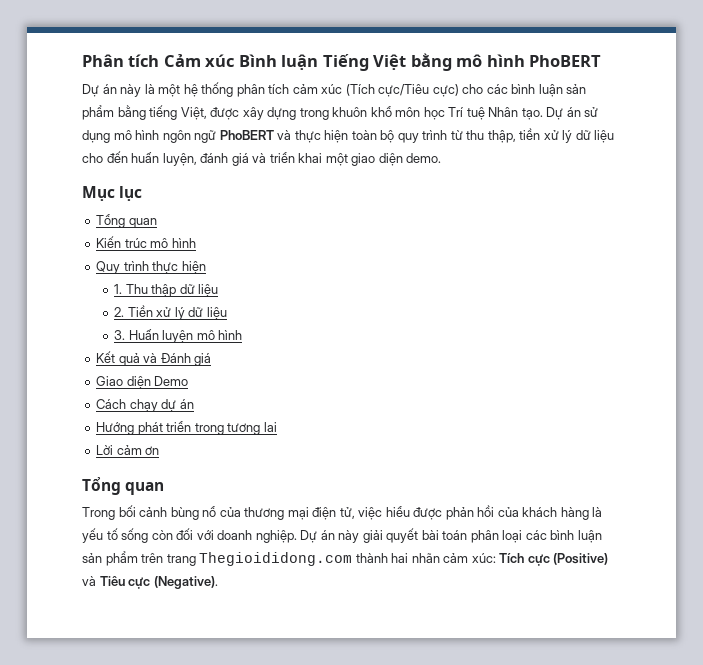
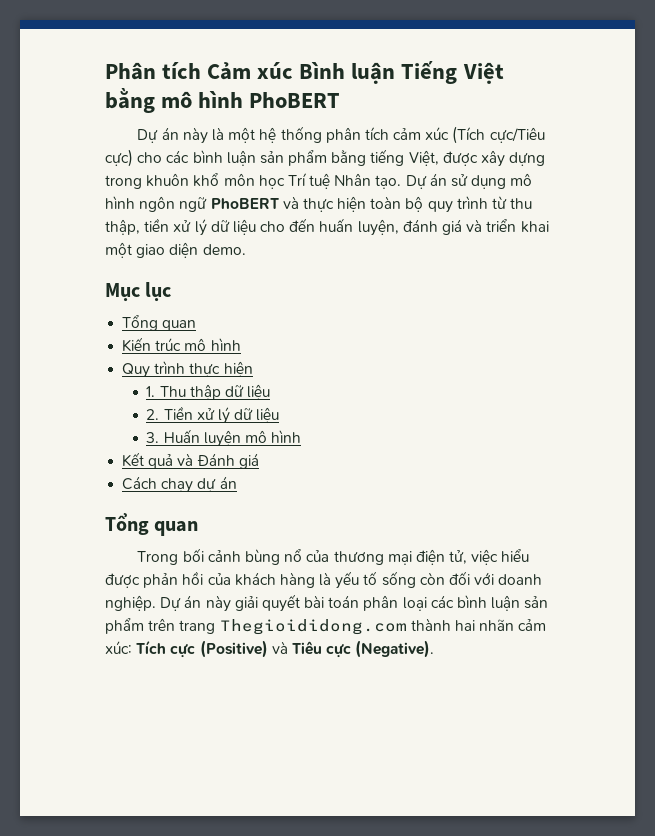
- Giao diện Demo
- Hướng phát triển trong tương lai
- Lời cảm ơn

